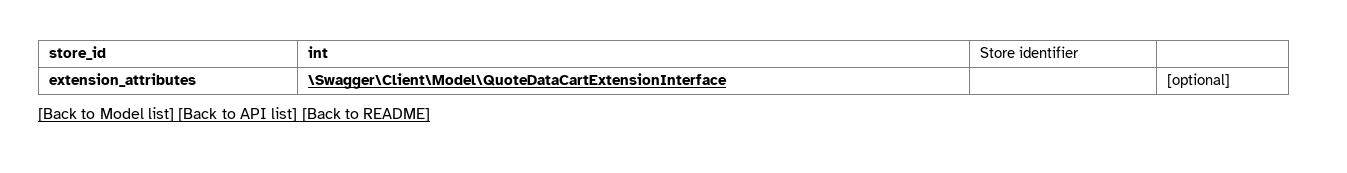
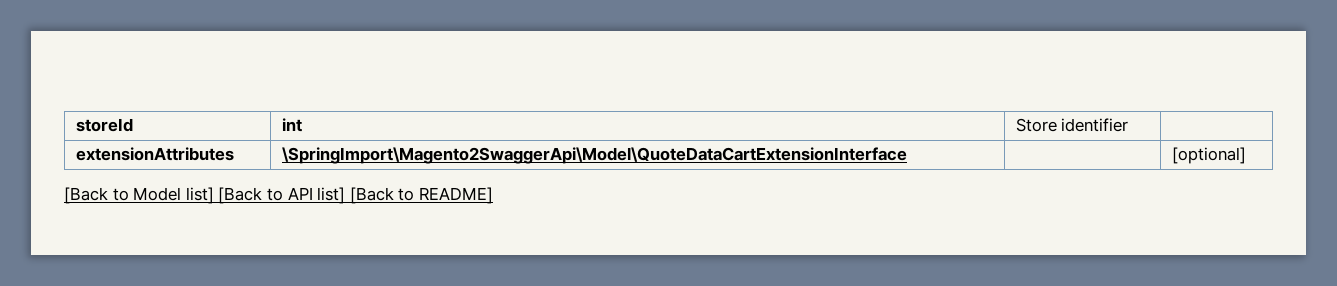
- store_id | int | Store identifier |
+ storeId | int | Store identifier |
- extension_attributes | \Swagger\Client\Model\QuoteDataCartExtensionInterface | | [optional]
+ extensionAttributes | \SpringImport\Magento2SwaggerApi\Model\QuoteDataCartExtensionInterface | | [optional]

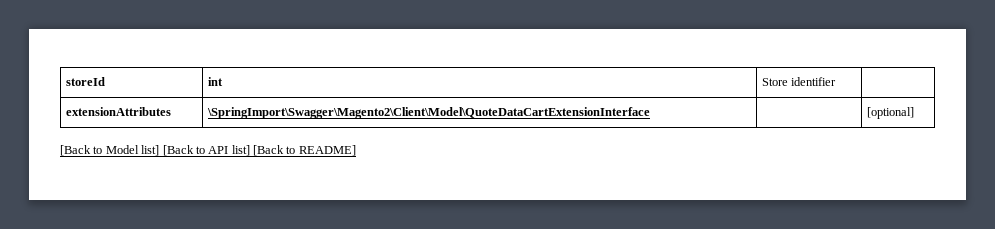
- extensionAttributes | \SpringImport\Magento2SwaggerApi\Model\QuoteDataCartExtensionInterface | | [optional]
+ extensionAttributes | \SpringImport\Swagger\Magento2\Client\Model\QuoteDataCartExtensionInterface | | [optional]

